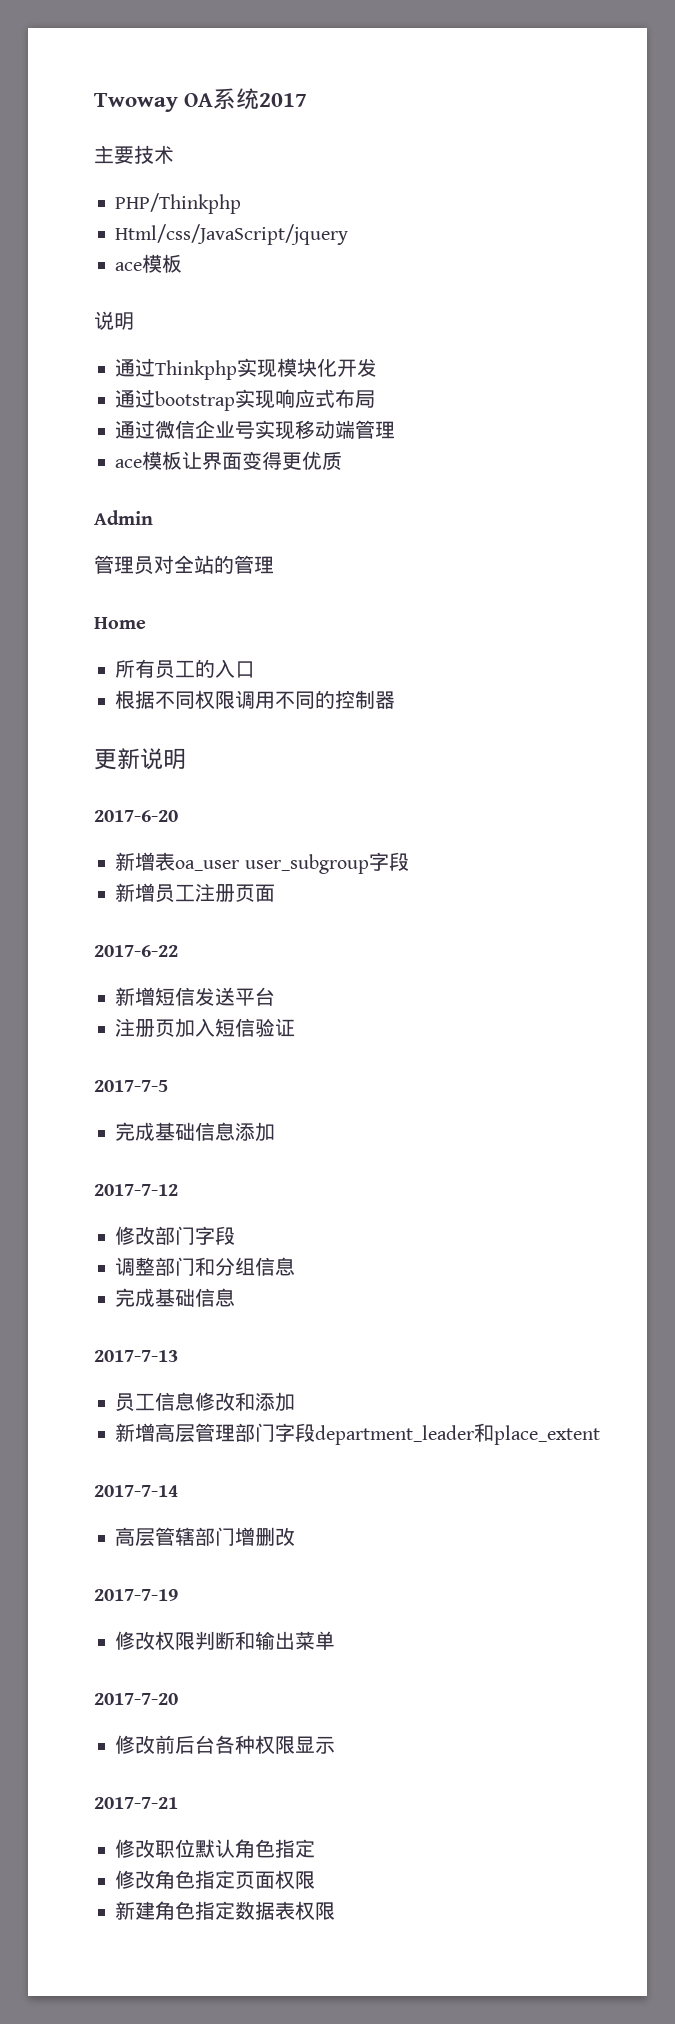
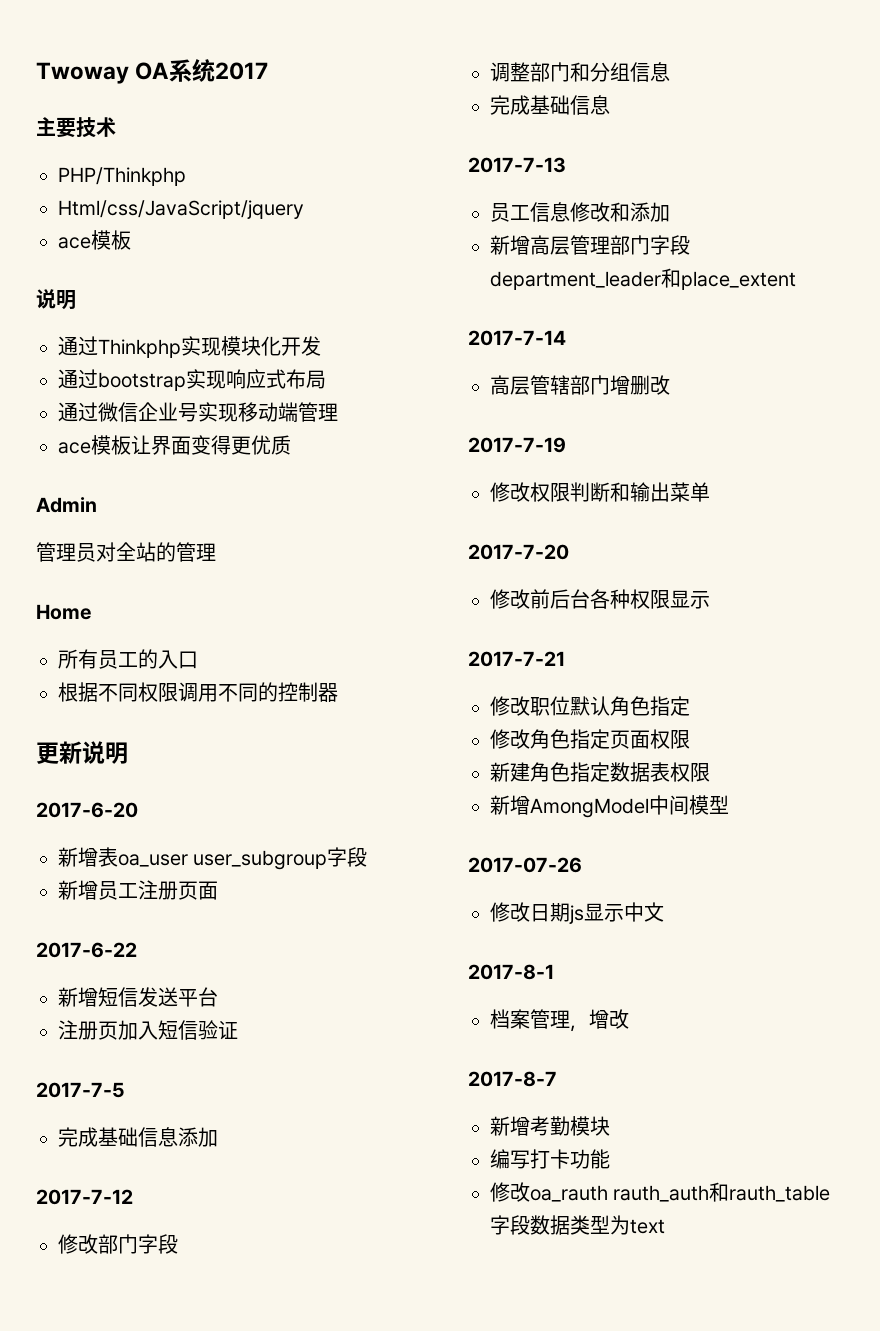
+ 新增AmongModel中间模型
+ 2017-07-26
+ 修改日期js显示中文
+ 2017-8-1
+ 档案管理，增改
+ 2017-8-7
+ 新增考勤模块
+ 编写打卡功能
+ 修改oa_rauth rauth_auth和rauth_table字段数据类型为text

